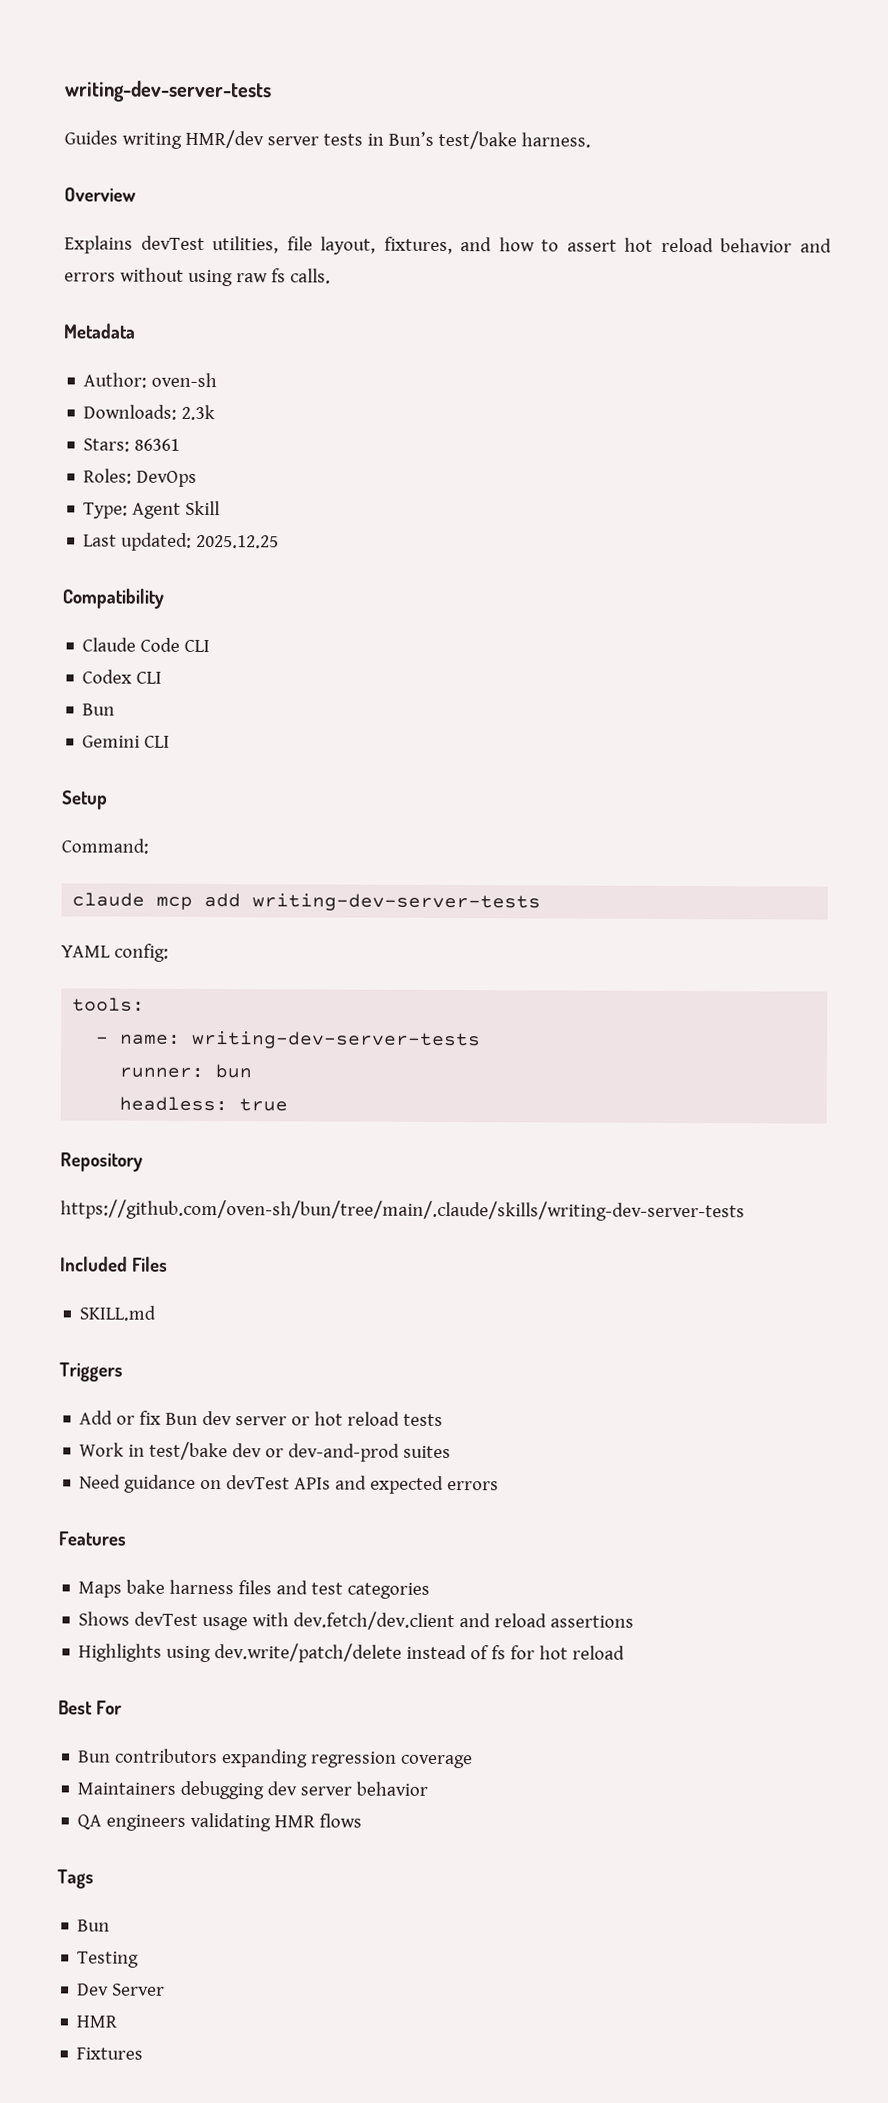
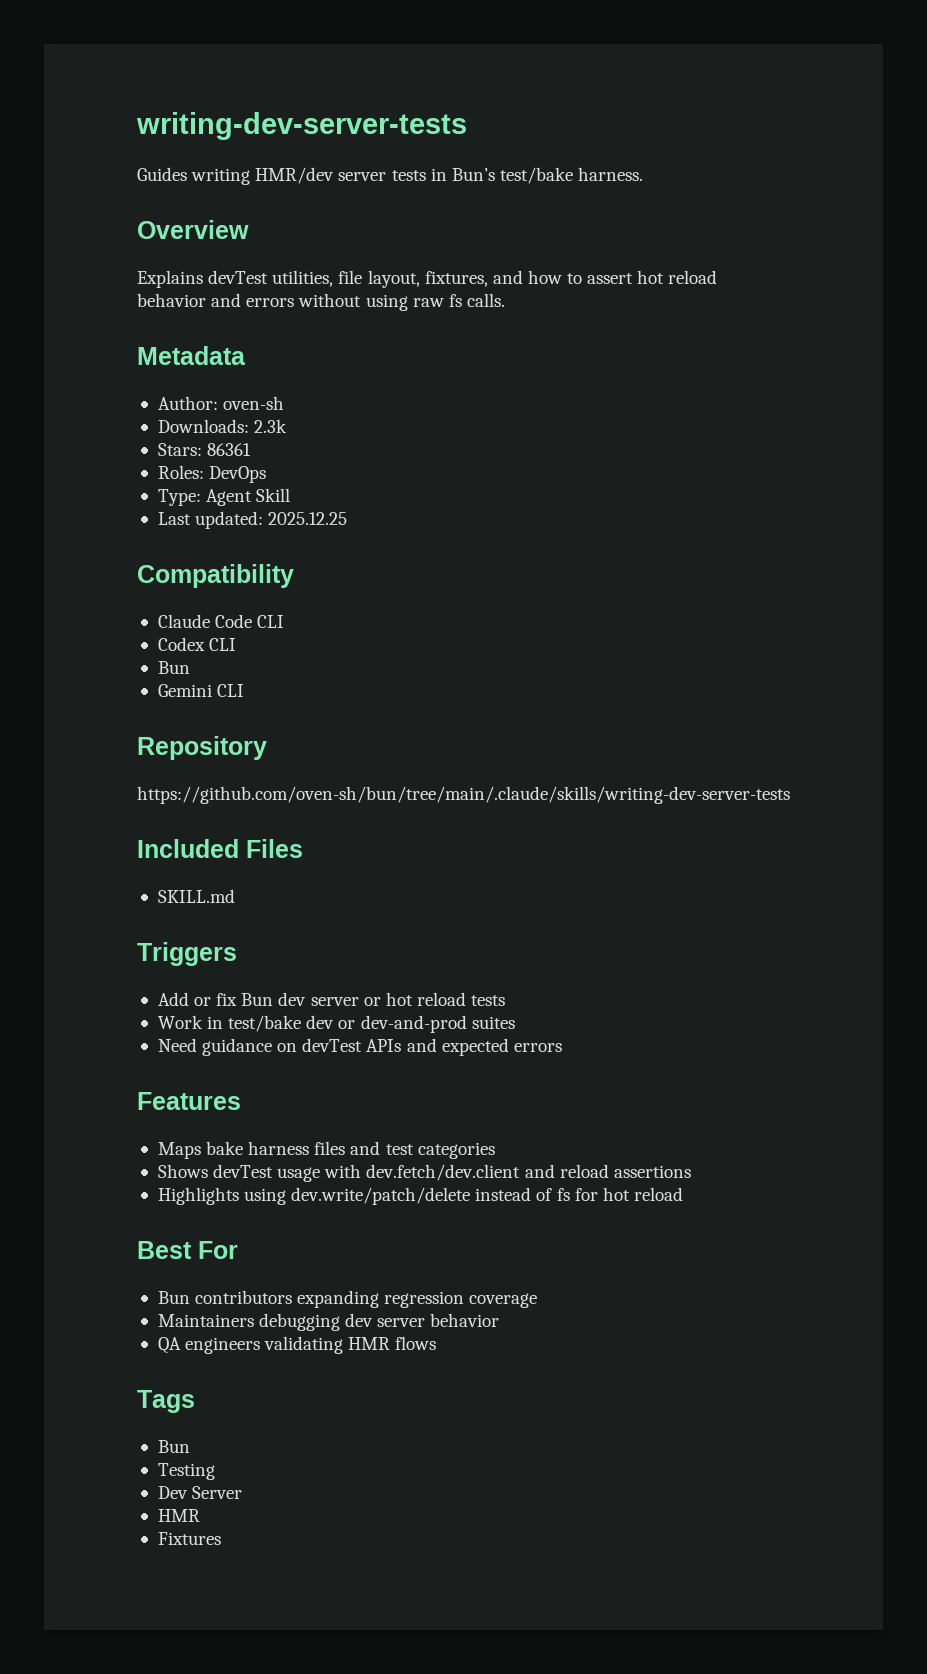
- Setup
- Command:
- claude mcp add writing-dev-server-tests
- YAML config:
- tools:
- - name: writing-dev-server-tests
- runner: bun
- headless: true

